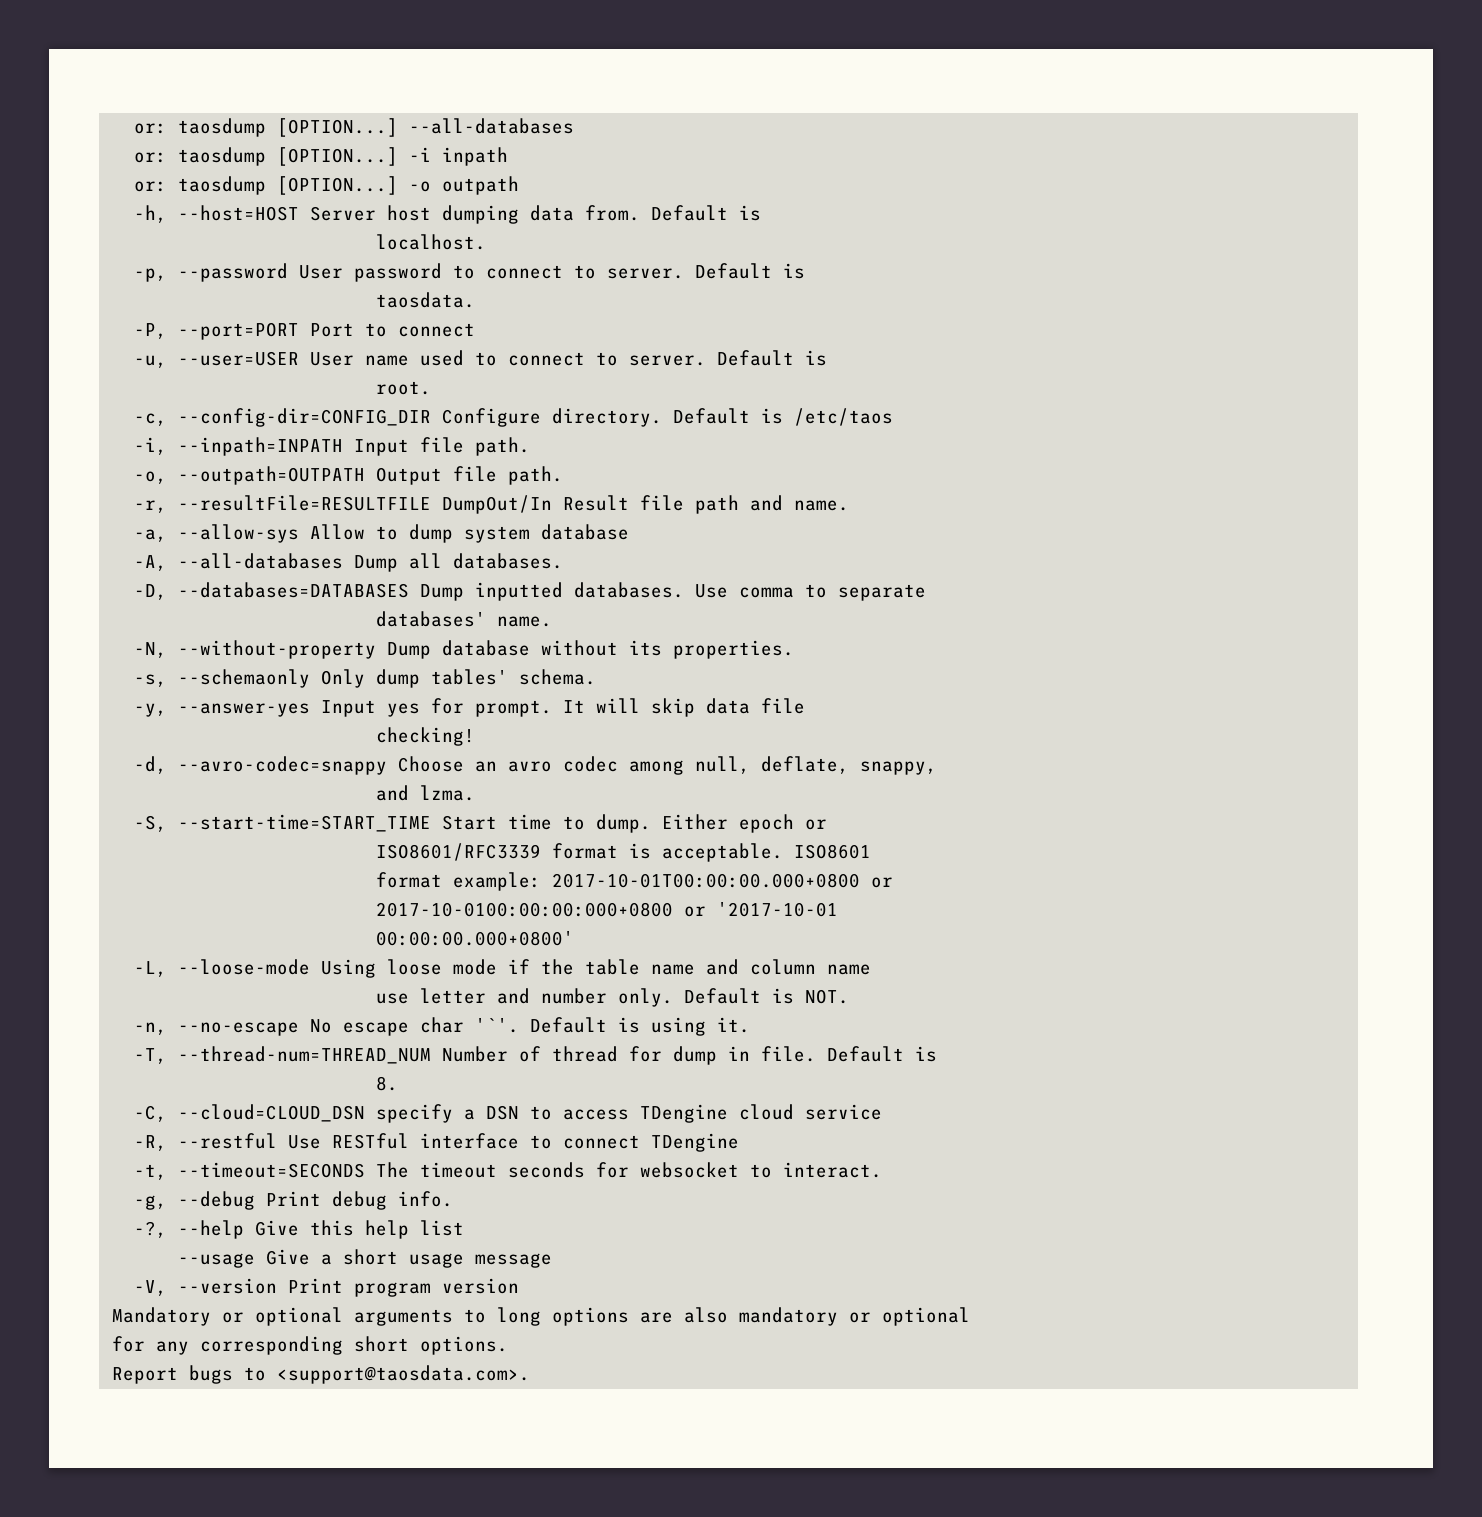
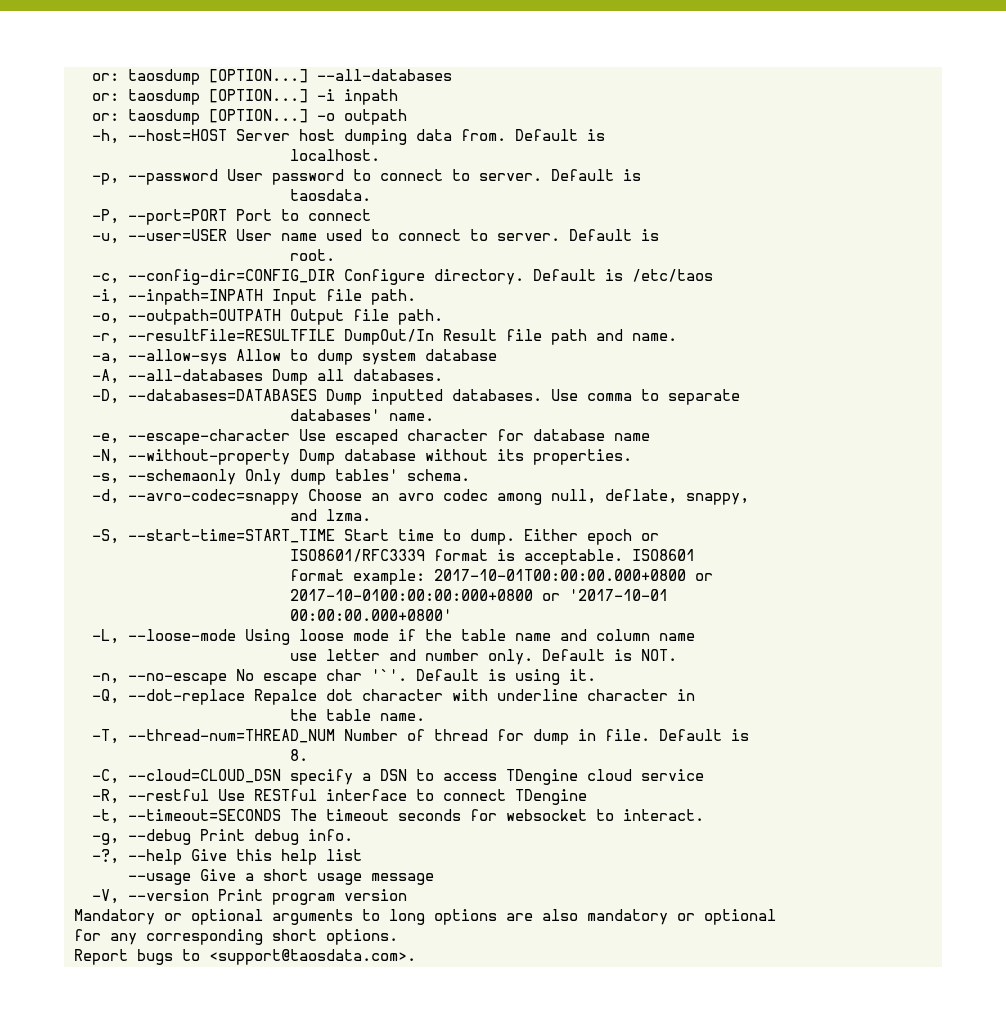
+ -e, --escape-character Use escaped character for database name
- -y, --answer-yes Input yes for prompt. It will skip data file
- checking!
+ -Q, --dot-replace Repalce dot character with underline character in
+ the table name.

